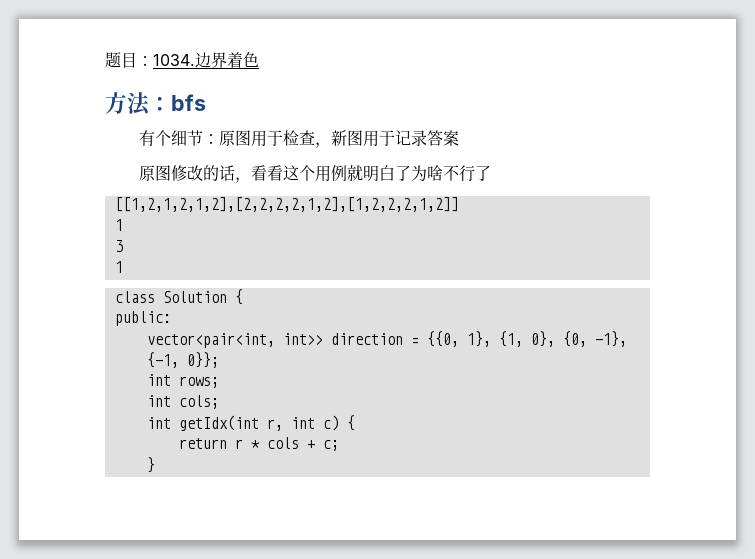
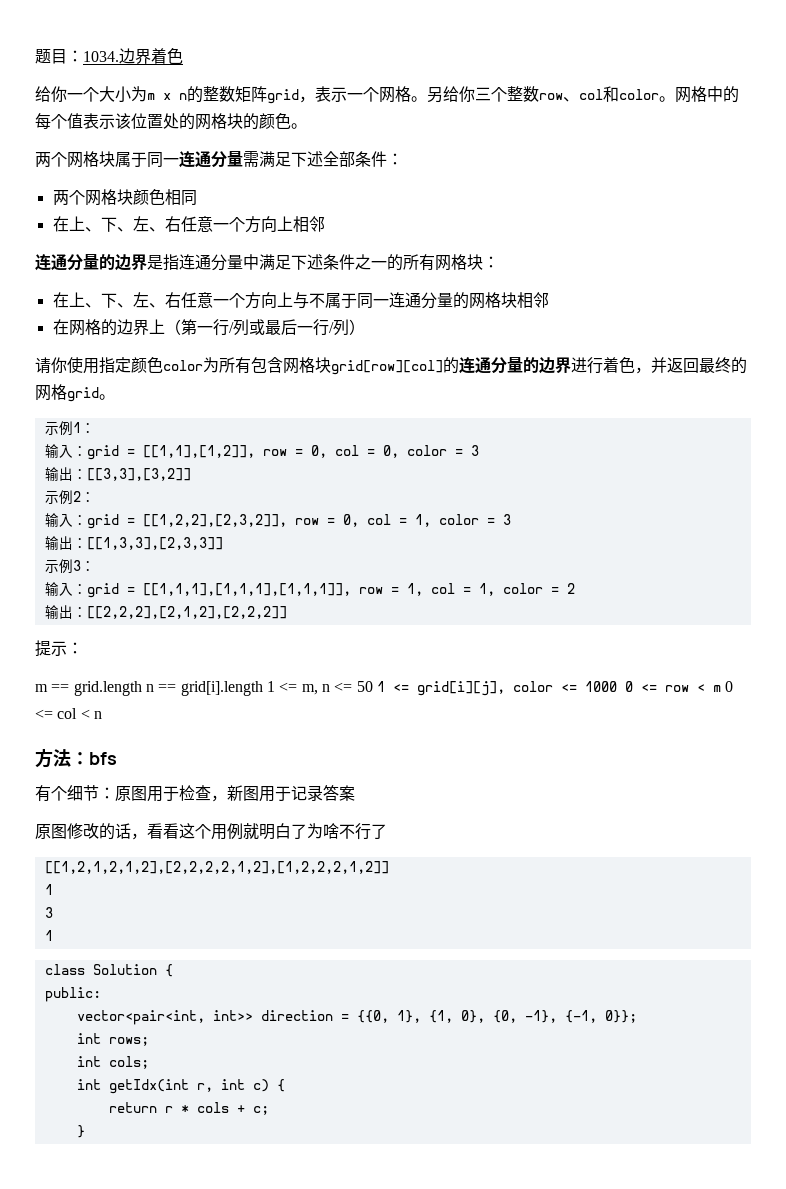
+ 给你一个大小为m x n的整数矩阵grid，表示一个网格。另给你三个整数row、col和color。网格中的每个值表示该位置处的网格块的颜色。
+ 两个网格块属于同一连通分量需满足下述全部条件：
+ 两个网格块颜色相同
+ 在上、下、左、右任意一个方向上相邻
+ 连通分量的边界是指连通分量中满足下述条件之一的所有网格块：
+ 在上、下、左、右任意一个方向上与不属于同一连通分量的网格块相邻
+ 在网格的边界上（第一行/列或最后一行/列）
+ 请你使用指定颜色color为所有包含网格块grid[row][col]的连通分量的边界进行着色，并返回最终的网格grid。
+ 示例1：
+ 输入：grid = [[1,1],[1,2]], row = 0, col = 0, color = 3
+ 输出：[[3,3],[3,2]]
+ 示例2：
+ 输入：grid = [[1,2,2],[2,3,2]], row = 0, col = 1, color = 3
+ 输出：[[1,3,3],[2,3,3]]
+ 示例3：
+ 输入：grid = [[1,1,1],[1,1,1],[1,1,1]], row = 1, col = 1, color = 2
+ 输出：[[2,2,2],[2,1,2],[2,2,2]]
+ 提示：
+ m == grid.length n == grid[i].length 1 <= m, n <= 50 1 <= grid[i][j], color <= 1000 0 <= row < m 0 <= col < n

